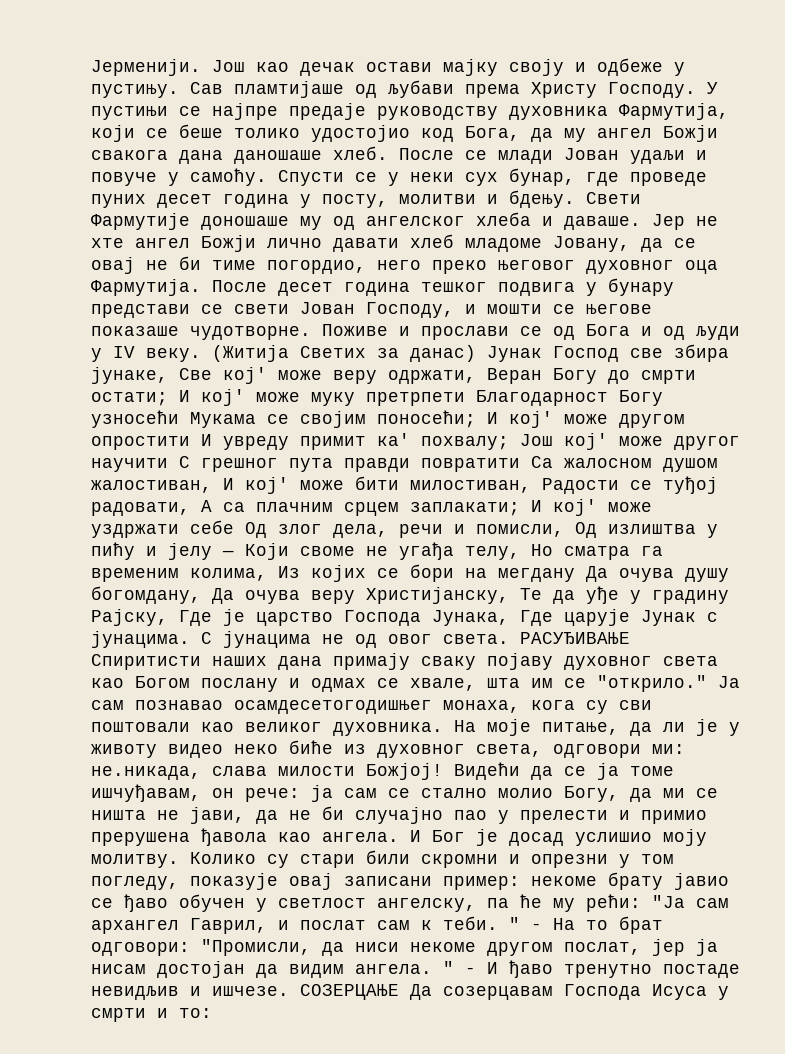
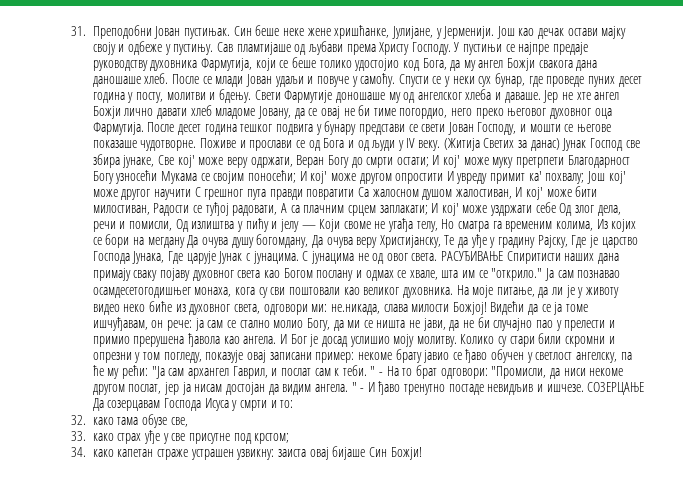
- Јерменији.
+ 31. Преподобни Јован пустињак. Син беше неке жене хришћанке, Јулијане, у Јерменији.
+ 32. како тама обузе све,
+ 33. како страх уђе у све присутне под крстом;
+ 34. како капетан страже устрашен узвикну: заиста овај бијаше Син Божји!

